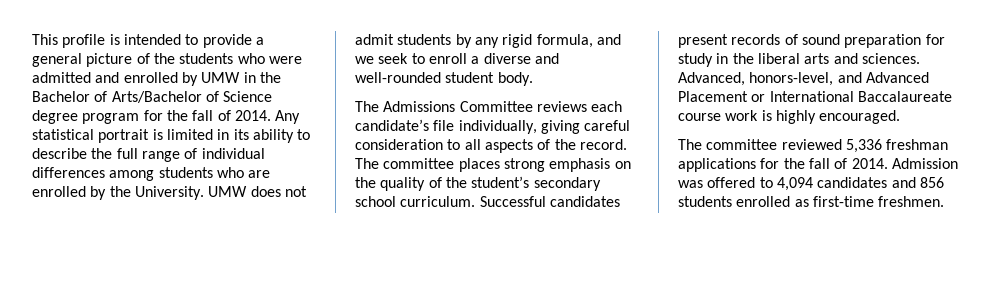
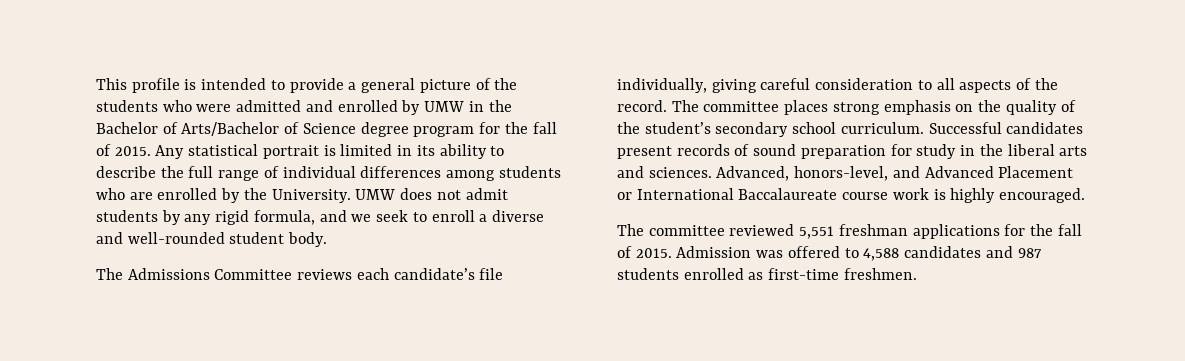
- This profile is intended to provide a general picture of the students who were admitted and enrolled by UMW in the Bachelor of Arts/Bachelor of Science degree program for the fall of 2014.
+ This profile is intended to provide a general picture of the students who were admitted and enrolled by UMW in the Bachelor of Arts/Bachelor of Science degree program for the fall of 2015.
- The committee reviewed 5,336 freshman applications for the fall of 2014.
+ The committee reviewed 5,551 freshman applications for the fall of 2015.
- Admission was offered to 4,094 candidates and 856 students enrolled as first-time freshmen.
+ Admission was offered to 4,588 candidates and 987 students enrolled as first-time freshmen.

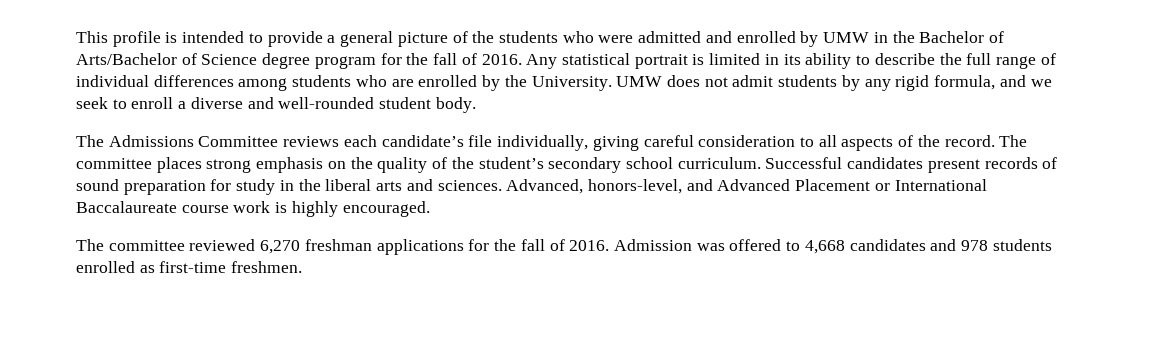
- This profile is intended to provide a general picture of the students who were admitted and enrolled by UMW in the Bachelor of Arts/Bachelor of Science degree program for the fall of 2015.
+ This profile is intended to provide a general picture of the students who were admitted and enrolled by UMW in the Bachelor of Arts/Bachelor of Science degree program for the fall of 2016.
- The committee reviewed 5,551 freshman applications for the fall of 2015.
+ The committee reviewed 6,270 freshman applications for the fall of 2016.
- Admission was offered to 4,588 candidates and 987 students enrolled as first-time freshmen.
+ Admission was offered to 4,668 candidates and 978 students enrolled as first-time freshmen.

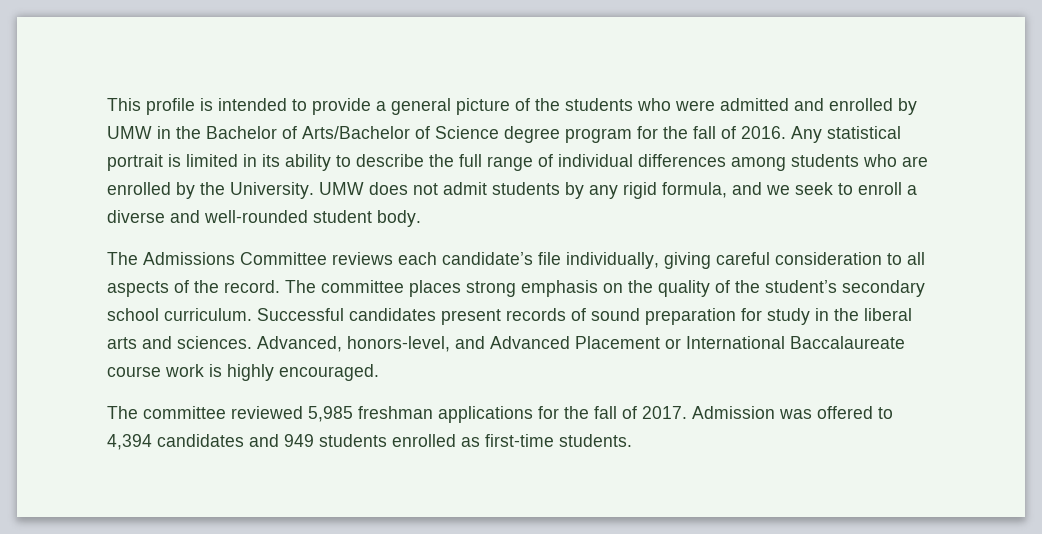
- The committee reviewed 6,270 freshman applications for the fall of 2016.
+ The committee reviewed 5,985 freshman applications for the fall of 2017.
- Admission was offered to 4,668 candidates and 978 students enrolled as first-time freshmen.
+ Admission was offered to 4,394 candidates and 949 students enrolled as first-time students.

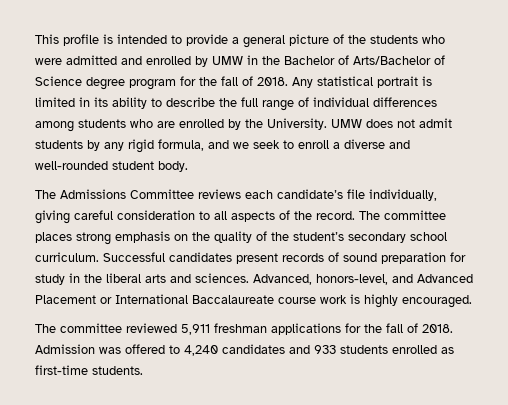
- This profile is intended to provide a general picture of the students who were admitted and enrolled by UMW in the Bachelor of Arts/Bachelor of Science degree program for the fall of 2016.
+ This profile is intended to provide a general picture of the students who were admitted and enrolled by UMW in the Bachelor of Arts/Bachelor of Science degree program for the fall of 2018.
- The committee reviewed 5,985 freshman applications for the fall of 2017.
+ The committee reviewed 5,911 freshman applications for the fall of 2018.
- Admission was offered to 4,394 candidates and 949 students enrolled as first-time students.
+ Admission was offered to 4,240 candidates and 933 students enrolled as first-time students.

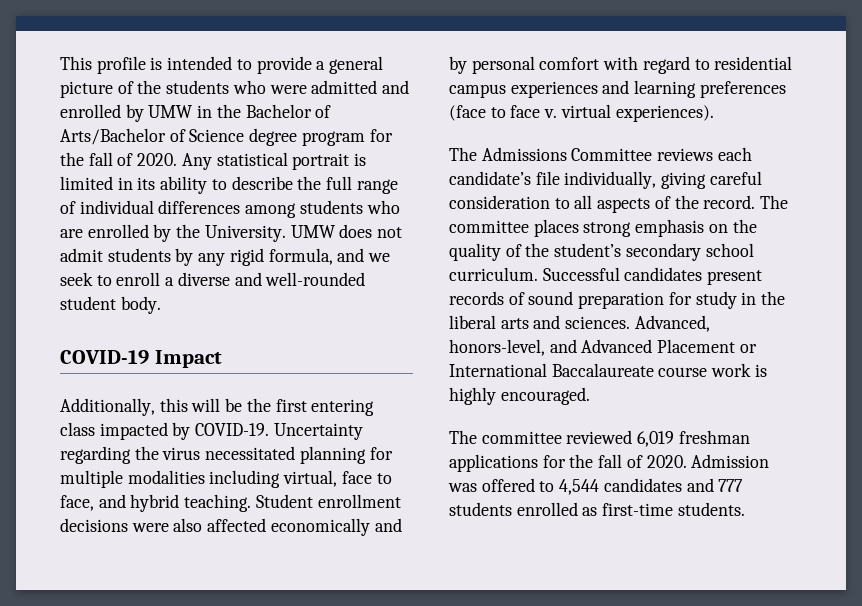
- This profile is intended to provide a general picture of the students who were admitted and enrolled by UMW in the Bachelor of Arts/Bachelor of Science degree program for the fall of 2018.
+ This profile is intended to provide a general picture of the students who were admitted and enrolled by UMW in the Bachelor of Arts/Bachelor of Science degree program for the fall of 2020.
+ COVID-19 Impact
+ Additionally, this will be the first entering class impacted by COVID-19. Uncertainty regarding the virus necessitated planning for multiple modalities including virtual, face to face, and hybrid teaching. Student enrollment decisions were also affected economically and by personal comfort with regard to residential campus experiences and learning preferences (face to face v. virtual experiences).
- The committee reviewed 5,911 freshman applications for the fall of 2018.
+ The committee reviewed 6,019 freshman applications for the fall of 2020.
- Admission was offered to 4,240 candidates and 933 students enrolled as first-time students.
+ Admission was offered to 4,544 candidates and 777 students enrolled as first-time students.

